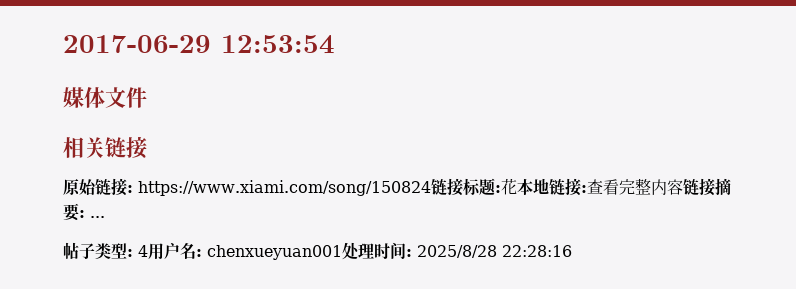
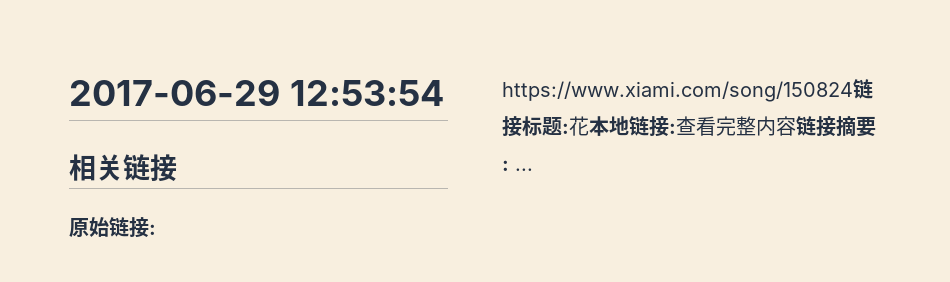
- 媒体文件
- 帖子类型: 4用户名: chenxueyuan001处理时间: 2025/8/28 22:28:16

